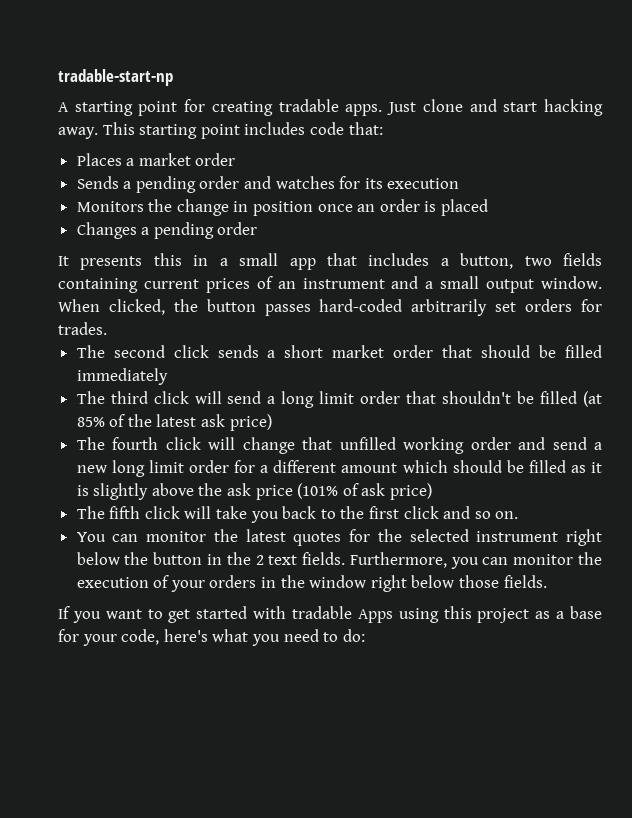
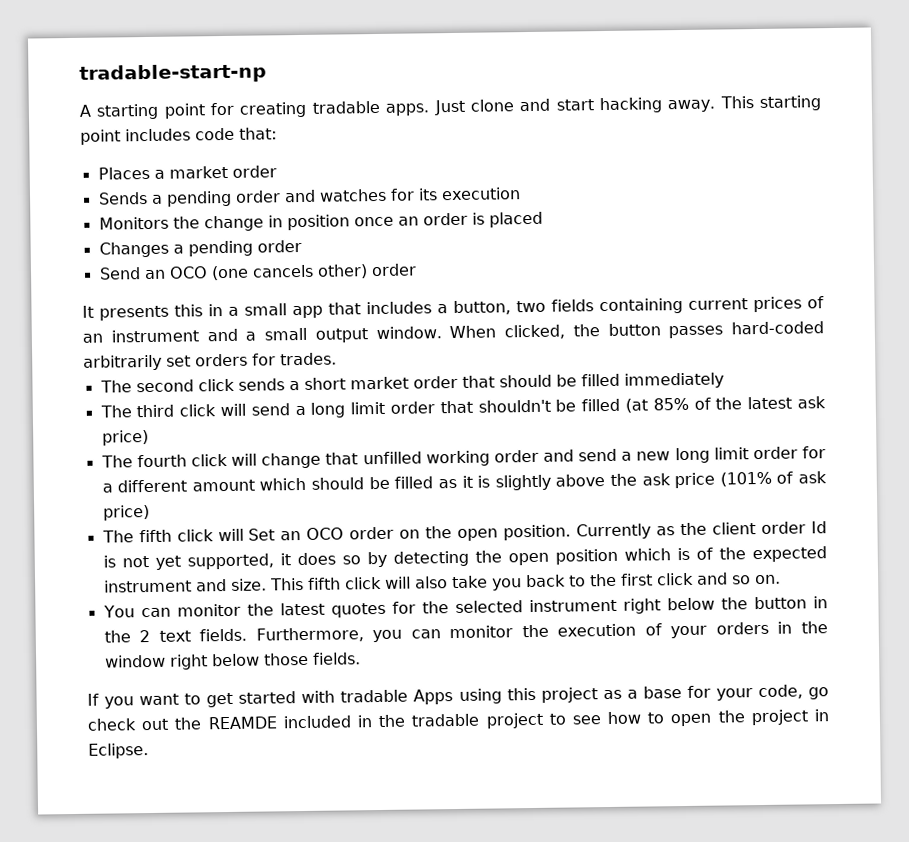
+ Send an OCO (one cancels other) order
- The fifth click will take you back to the first click and so on.
+ The fifth click will Set an OCO order on the open position. Currently as the client order Id is not yet supported, it does so by detecting the open position which is of the expected instrument and size. This fifth click will also take you back to the first click and so on.
- If you want to get started with tradable Apps using this project as a base for your code, here's what you need to do:
+ If you want to get started with tradable Apps using this project as a base for your code, go check out the REAMDE included in the tradable project to see how to open the project in Eclipse.

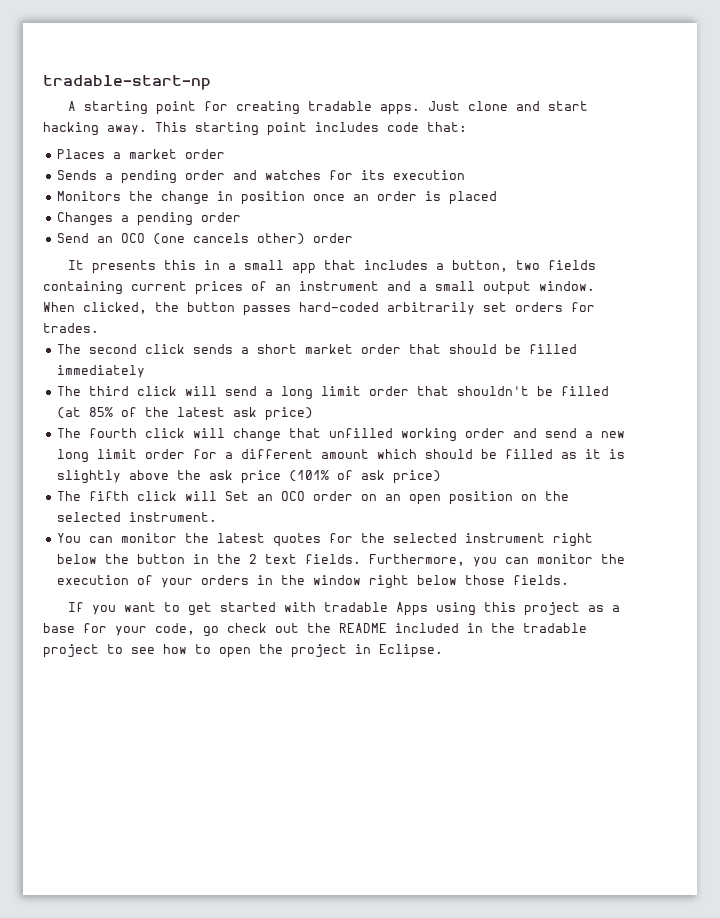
- The fifth click will Set an OCO order on the open position. Currently as the client order Id is not yet supported, it does so by detecting the open position which is of the expected instrument and size. This fifth click will also take you back to the first click and so on.
+ The fifth click will Set an OCO order on an open position on the selected instrument.
- If you want to get started with tradable Apps using this project as a base for your code, go check out the REAMDE included in the tradable project to see how to open the project in Eclipse.
+ If you want to get started with tradable Apps using this project as a base for your code, go check out the README included in the tradable project to see how to open the project in Eclipse.

